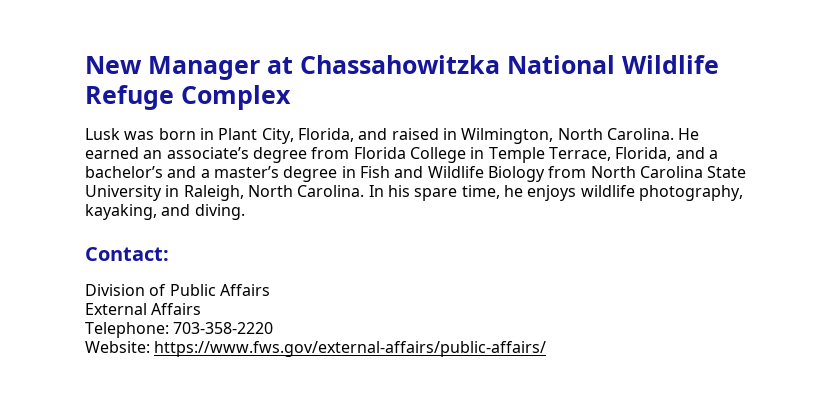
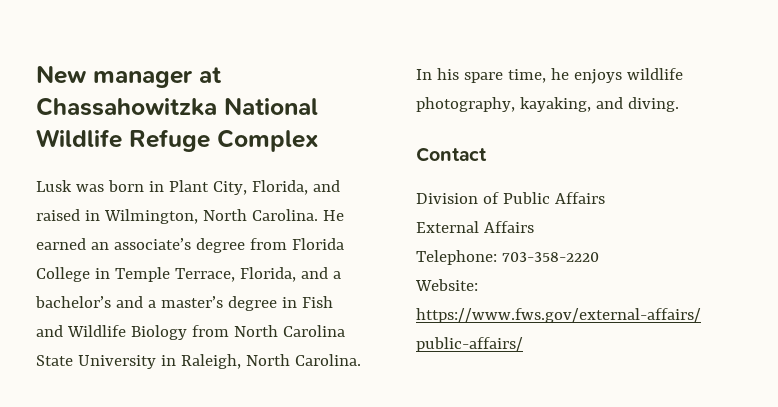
- New Manager at Chassahowitzka National Wildlife Refuge Complex
+ New manager at Chassahowitzka National Wildlife Refuge Complex
- Contact:
+ Contact

